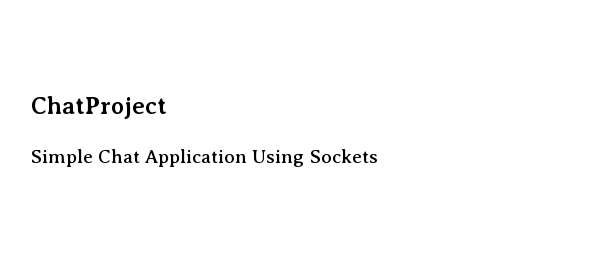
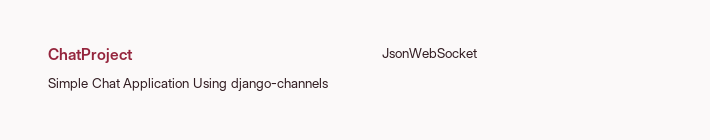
- Simple Chat Application Using Sockets
+ Simple Chat Application Using django-channels JsonWebSocket

